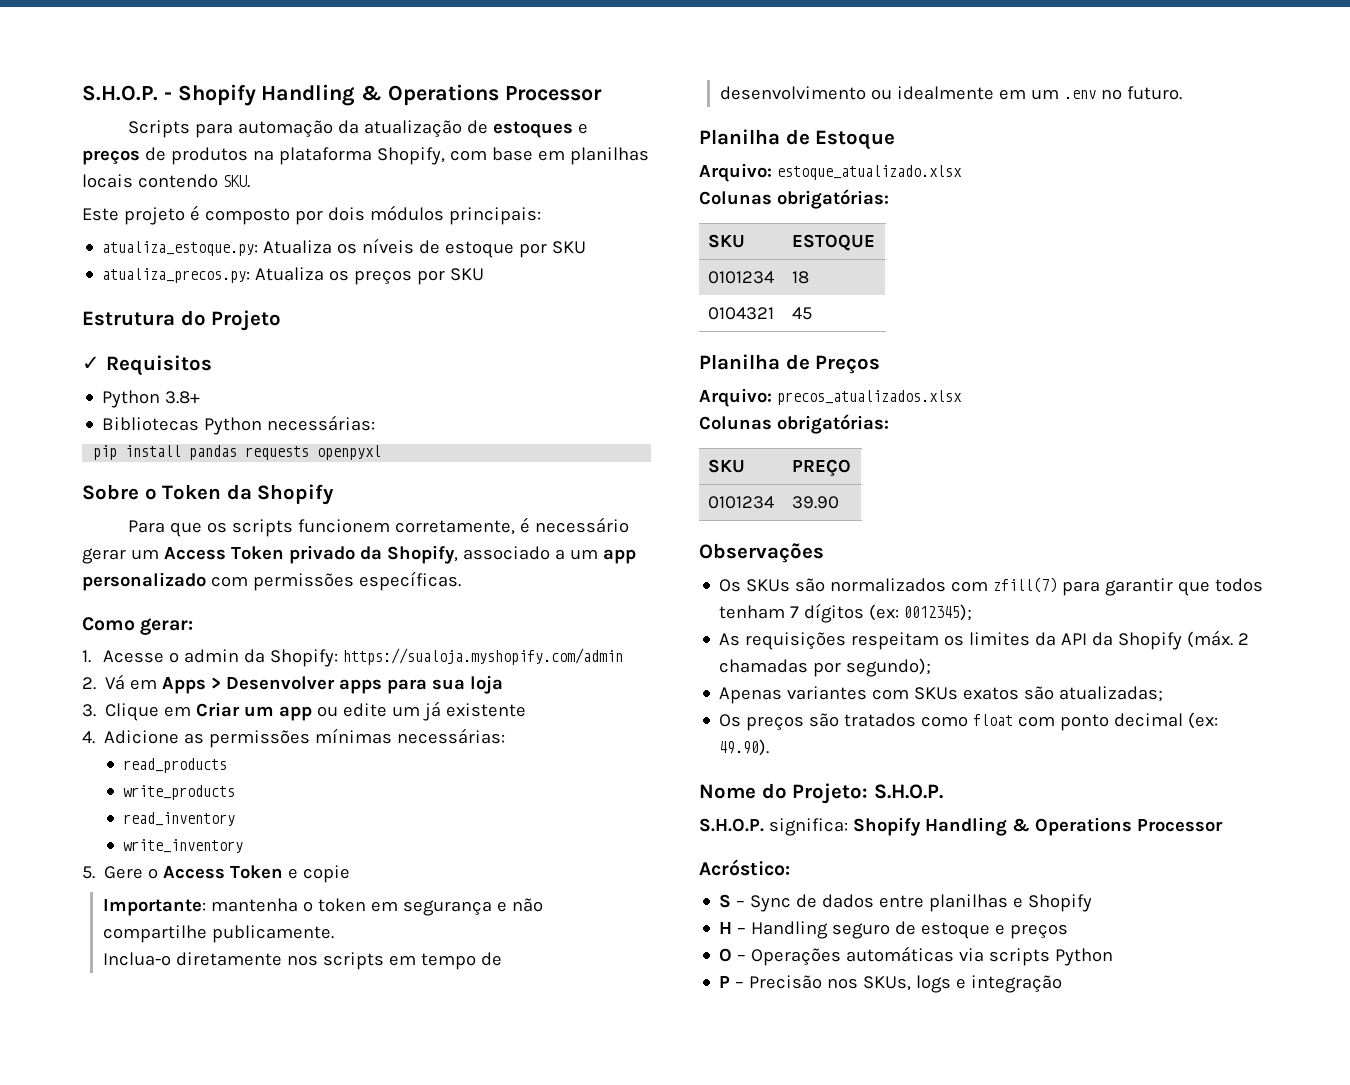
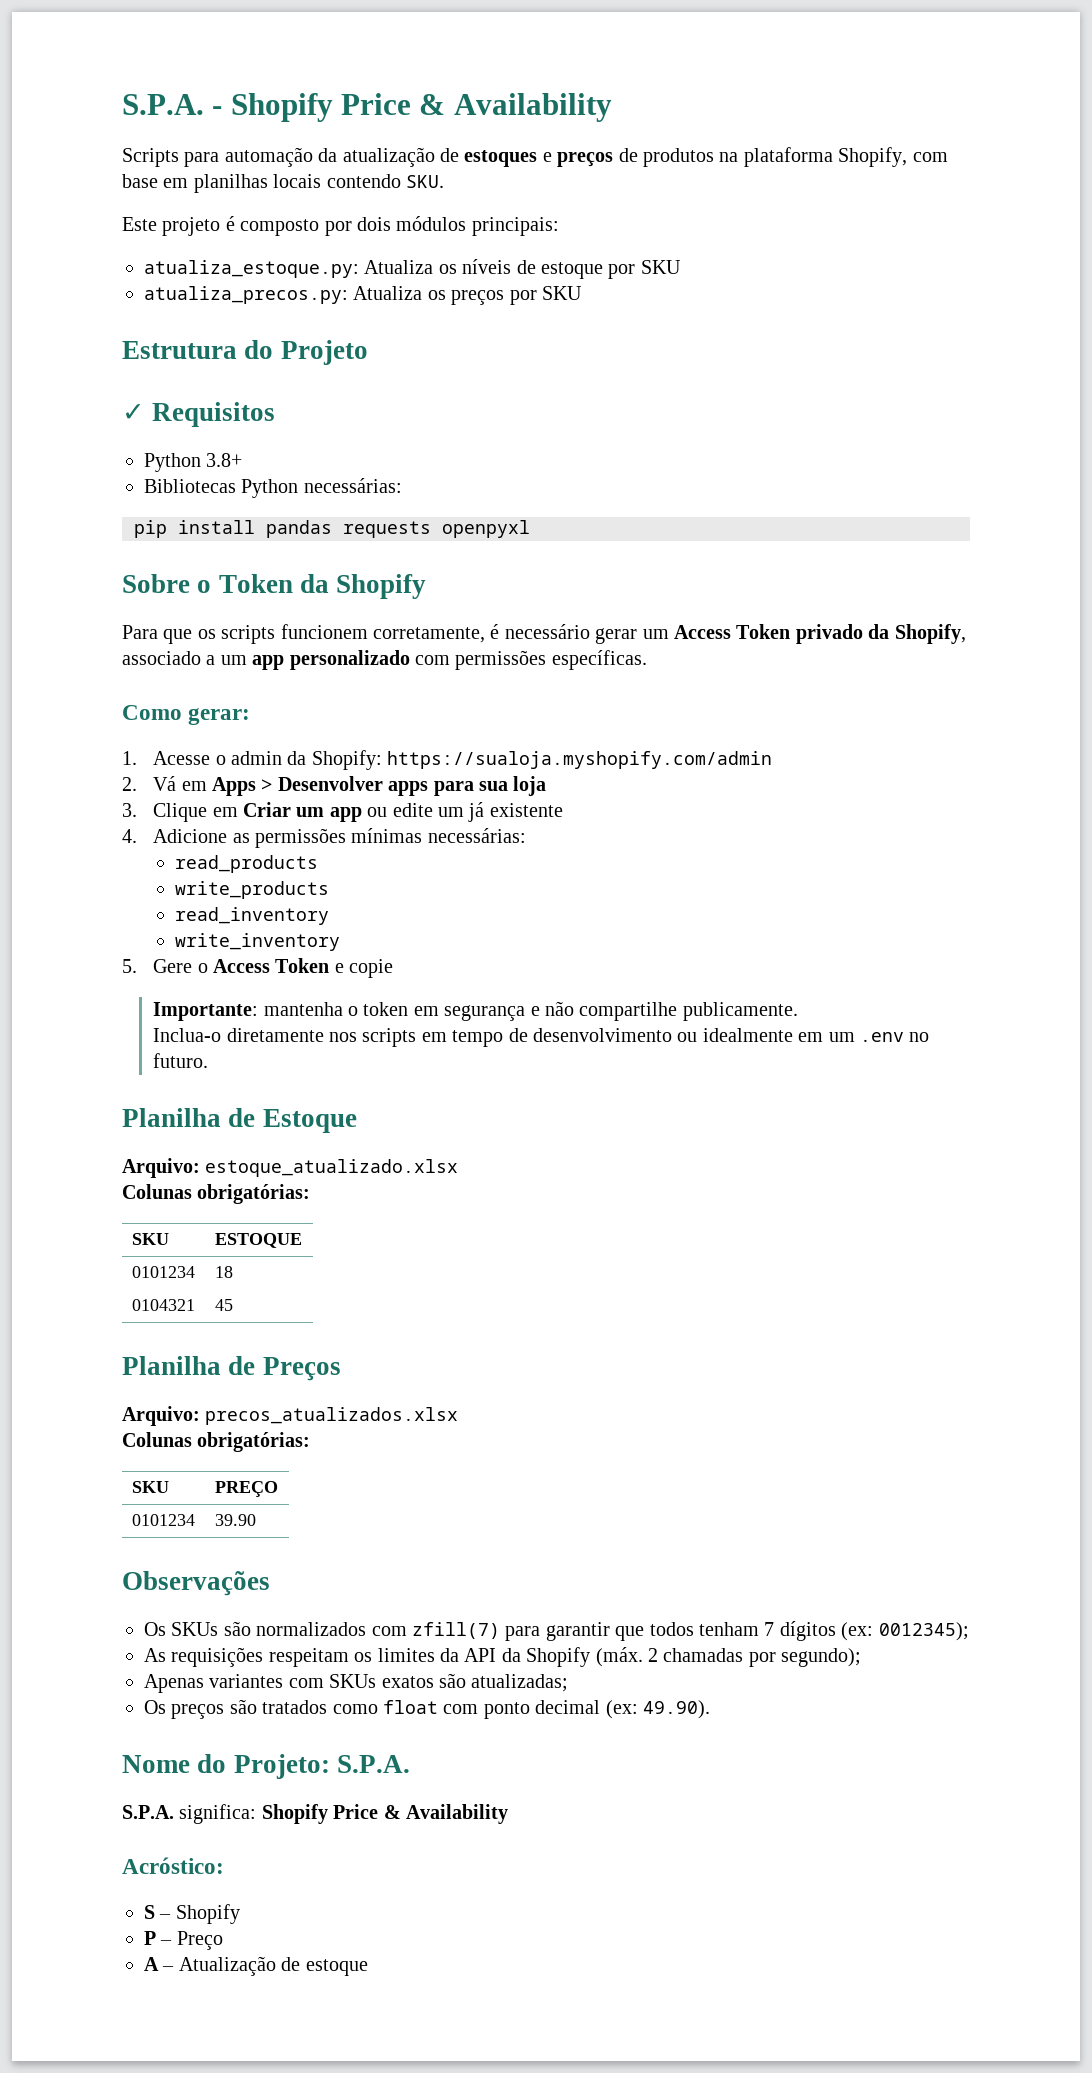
- S.H.O.P. - Shopify Handling & Operations Processor
+ S.P.A. - Shopify Price & Availability
- Nome do Projeto: S.H.O.P.
- S.H.O.P. significa: Shopify Handling & Operations Processor
+ Nome do Projeto: S.P.A.
+ S.P.A. significa: Shopify Price & Availability
  Acróstico:
- S – Sync de dados entre planilhas e Shopify
- H – Handling seguro de estoque e preços
- O – Operações automáticas via scripts Python
- P – Precisão nos SKUs, logs e integração
+ S – Shopify
+ P – Preço
+ A – Atualização de estoque

